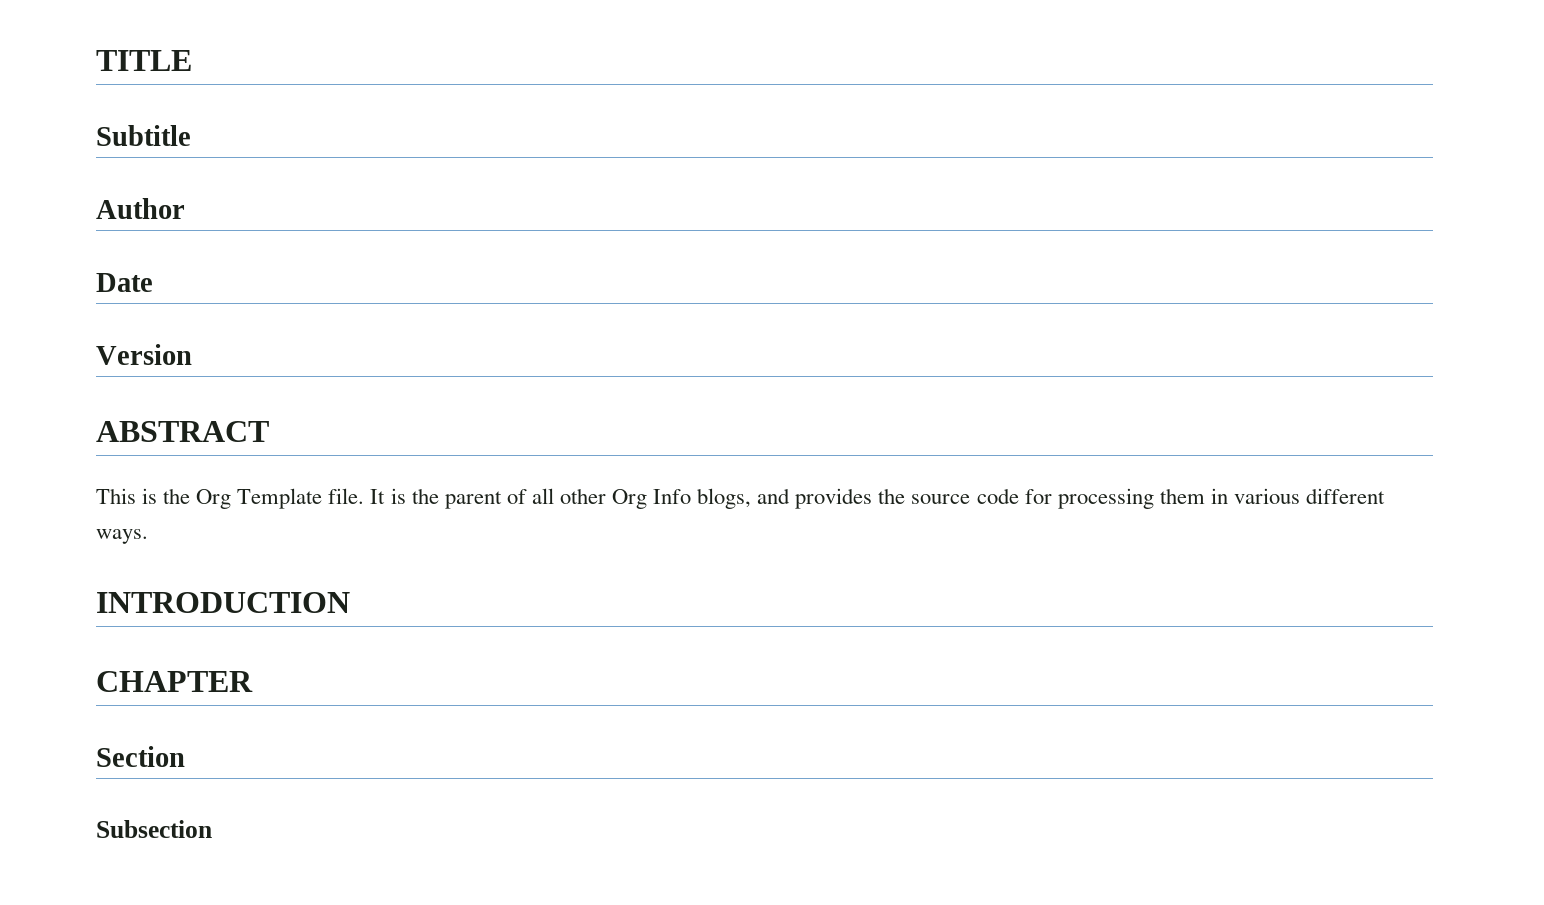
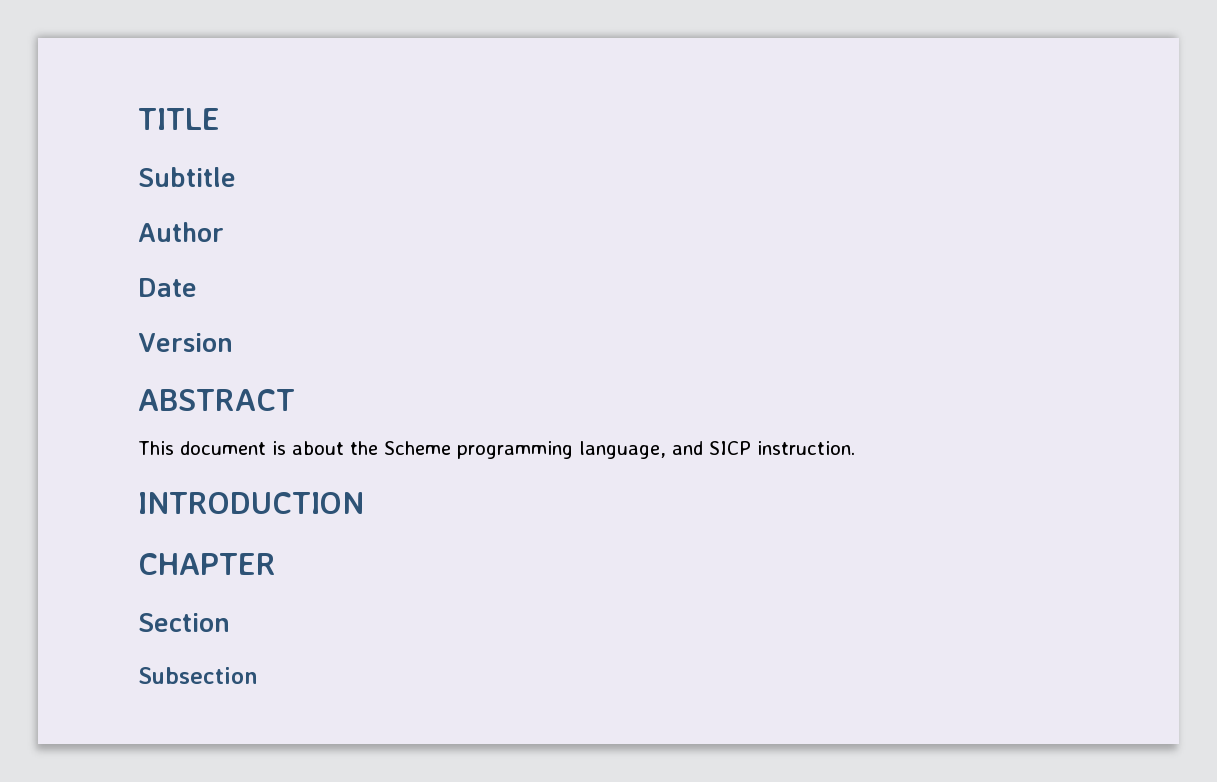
- This is the Org Template file. It is the parent of all other Org Info blogs, and provides the source code for processing them in various different ways.
+ This document is about the Scheme programming language, and SICP instruction.

